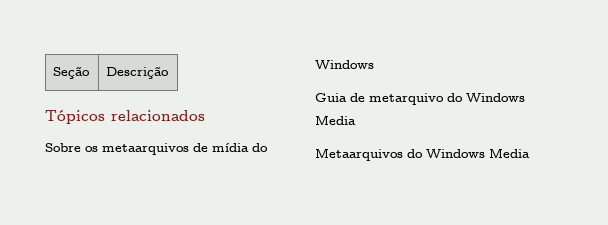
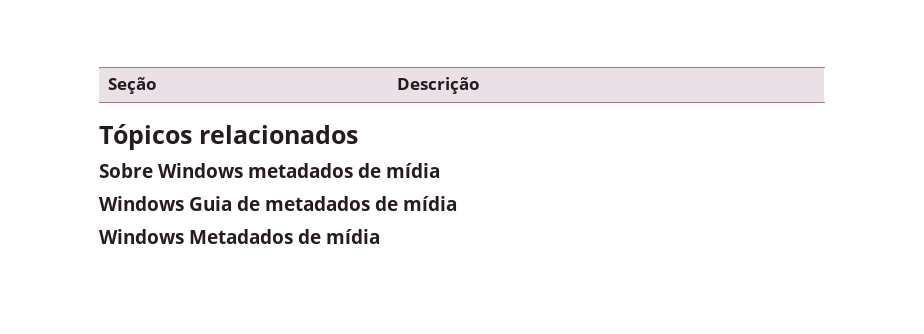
- Sobre os metaarquivos de mídia do Windows
- Guia de metarquivo do Windows Media
- Metaarquivos do Windows Media
+ Sobre Windows metadados de mídia
+ Windows Guia de metadados de mídia
+ Windows Metadados de mídia

